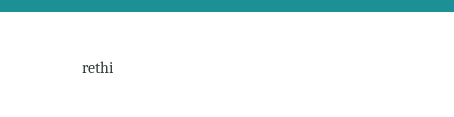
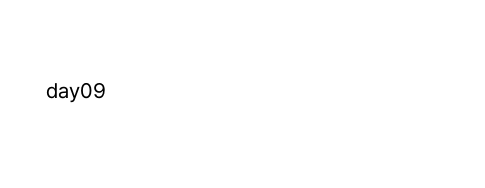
- rethi
+ day09

